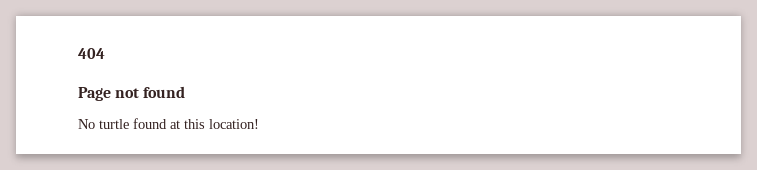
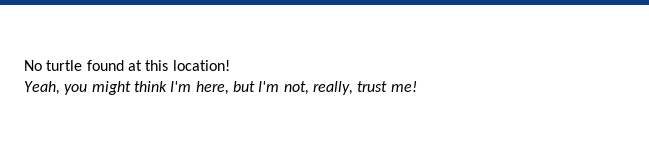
- 404
- Page not found
+ Yeah, you might think I'm here, but I'm not, really, trust me!

